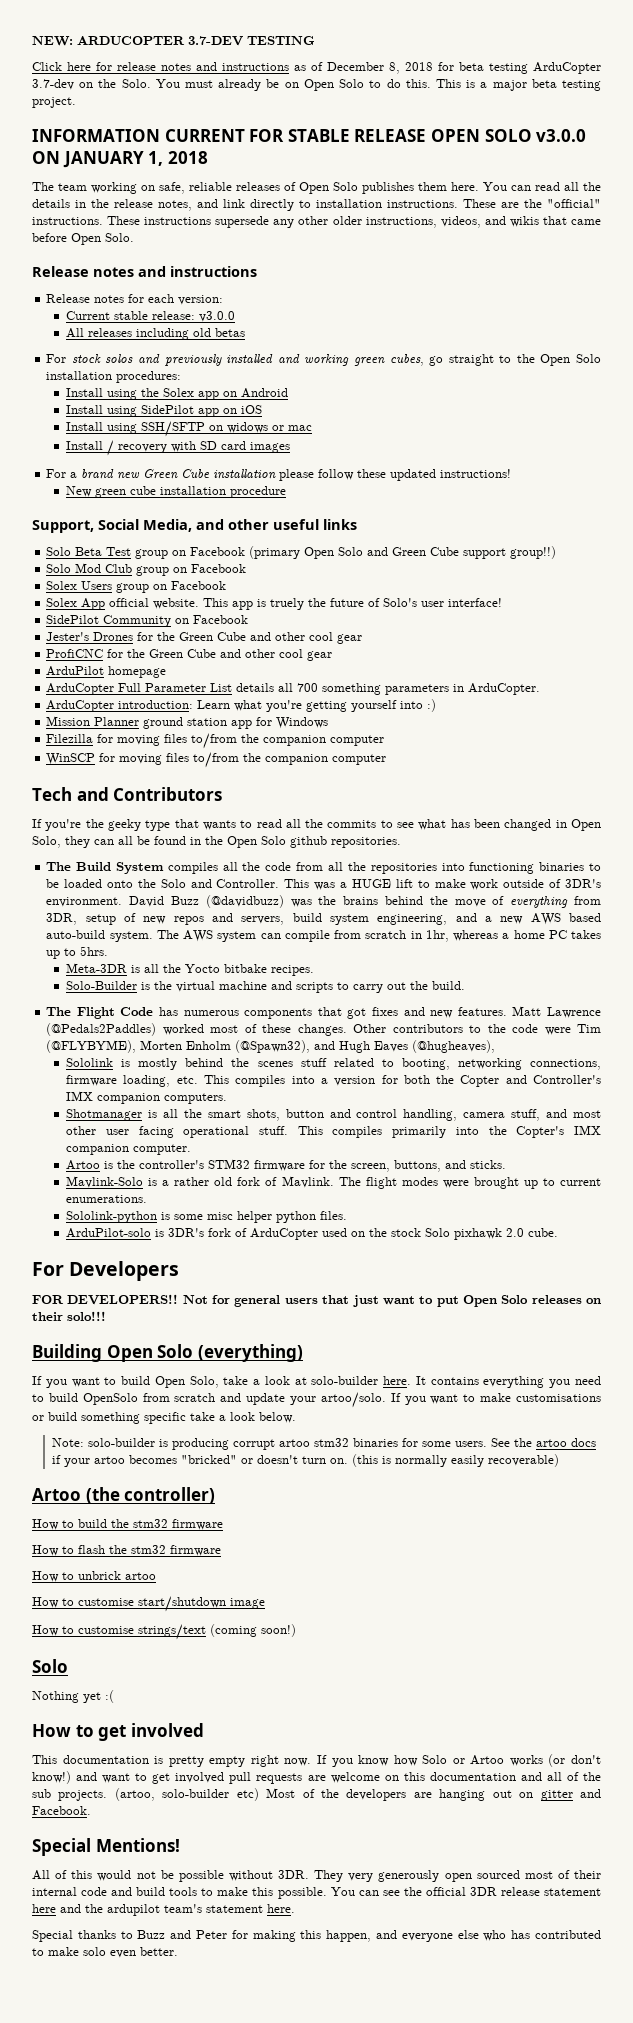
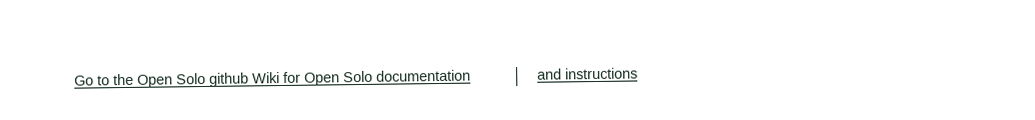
- NEW: ARDUCOPTER 3.7-DEV TESTING
- Click here for release notes and instructions as of December 8, 2018 for beta testing ArduCopter 3.7-dev on the Solo. You must already be on Open Solo to do this. This is a major beta testing project.
- INFORMATION CURRENT FOR STABLE RELEASE OPEN SOLO v3.0.0 ON JANUARY 1, 2018
- The team working on safe, reliable releases of Open Solo publishes them here. You can read all the details in the release notes, and link directly to installation instructions. These are the "official" instructions. These instructions supersede any other older instructions, videos, and wikis that came before Open Solo.
- Release notes and instructions
- Release notes for each version:
- Current stable release: v3.0.0
- All releases including old betas
- For stock solos and previously installed and working green cubes, go straight to the Open Solo installation procedures:
- Install using the Solex app on Android
- Install using SidePilot app on iOS
- Install using SSH/SFTP on widows or mac
- Install / recovery with SD card images
- For a brand new Green Cube installation please follow these updated instructions!
- New green cube installation procedure
- Support, Social Media, and other useful links
- Solo Beta Test group on Facebook (primary Open Solo and Green Cube support group!!)
- Solo Mod Club group on Facebook
- Solex Users group on Facebook
- Solex App official website. This app is truely the future of Solo's user interface!
- SidePilot Community on Facebook
- Jester's Drones for the Green Cube and other cool gear
- ProfiCNC for the Green Cube and other cool gear
- ArduPilot homepage
- ArduCopter Full Parameter List details all 700 something parameters in ArduCopter.
- ArduCopter introduction: Learn what you're getting yourself into :)
- Mission Planner ground station app for Windows
- Filezilla for moving files to/from the companion computer
- WinSCP for moving files to/from the companion computer
- Tech and Contributors
- If you're the geeky type that wants to read all the commits to see what has been changed in Open Solo, they can all be found in the Open Solo github repositories.
- The Build System compiles all the code from all the repositories into functioning binaries to be loaded onto the Solo and Controller. This was a HUGE lift to make work outside of 3DR's environment. David Buzz (@davidbuzz) was the brains behind the move of everything from 3DR, setup of new repos and servers, build system engineering, and a new AWS based auto-build system. The AWS system can compile from scratch in 1hr, whereas a home PC takes up to 5hrs.
- Meta-3DR is all the Yocto bitbake recipes.
- Solo-Builder is the virtual machine and scripts to carry out the build.
- The Flight Code has numerous components that got fixes and new features. Matt Lawrence (@Pedals2Paddles) worked most of these changes. Other contributors to the code were Tim (@FLYBYME), Morten Enholm (@Spawn32), and Hugh Eaves (@hugheaves),
- Sololink is mostly behind the scenes stuff related to booting, networking connections, firmware loading, etc. This compiles into a version for both the Copter and Controller's IMX companion computers.
- Shotmanager is all the smart shots, button and control handling, camera stuff, and most other user facing operational stuff. This compiles primarily into the Copter's IMX companion computer.
- Artoo is the controller's STM32 firmware for the screen, buttons, and sticks.
- Mavlink-Solo is a rather old fork of Mavlink. The flight modes were brought up to current enumerations.
- Sololink-python is some misc helper python files.
- ArduPilot-solo is 3DR's fork of ArduCopter used on the stock Solo pixhawk 2.0 cube.
- For Developers
- FOR DEVELOPERS!! Not for general users that just want to put Open Solo releases on their solo!!!
- Building Open Solo (everything)
- If you want to build Open Solo, take a look at solo-builder here. It contains everything you need to build OpenSolo from scratch and update your artoo/solo. If you want to make customisations or build something specific take a look below.
- Note: solo-builder is producing corrupt artoo stm32 binaries for some users. See the artoo docs if your artoo becomes "bricked" or doesn't turn on. (this is normally easily recoverable)
- Artoo (the controller)
- How to build the stm32 firmware
- How to flash the stm32 firmware
- How to unbrick artoo
- How to customise start/shutdown image
- How to customise strings/text (coming soon!)
- Solo
- Nothing yet :(
- How to get involved
- This documentation is pretty empty right now. If you know how Solo or Artoo works (or don't know!) and want to get involved pull requests are welcome on this documentation and all of the sub projects. (artoo, solo-builder etc) Most of the developers are hanging out on gitter and Facebook.
- Special Mentions!
- All of this would not be possible without 3DR. They very generously open sourced most of their internal code and build tools to make this possible. You can see the official 3DR release statement here and the ardupilot team's statement here.
- Special thanks to Buzz and Peter for making this happen, and everyone else who has contributed to make solo even better.
+ Go to the Open Solo github Wiki for Open Solo documentation and instructions

